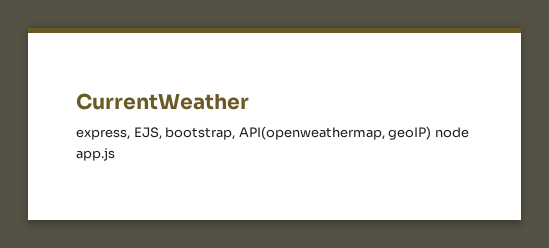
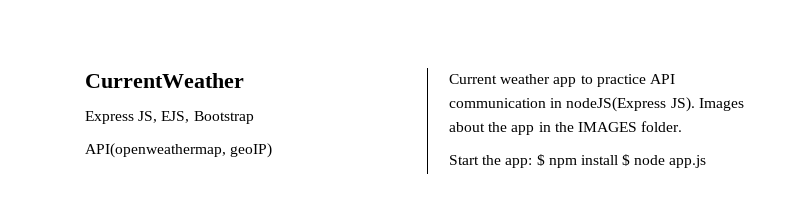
- express, EJS, bootstrap, API(openweathermap, geoIP) node app.js
+ Express JS, EJS, Bootstrap
+ API(openweathermap, geoIP)
+ Current weather app to practice API communication in nodeJS(Express JS). Images about the app in the IMAGES folder.
+ Start the app: $ npm install $ node app.js

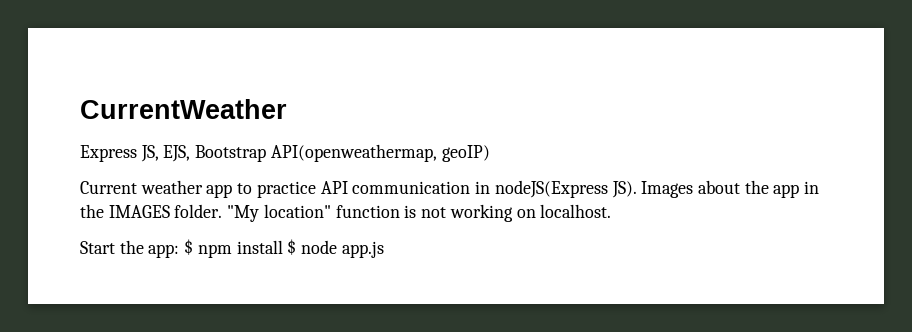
- Express JS, EJS, Bootstrap
- API(openweathermap, geoIP)
+ Express JS, EJS, Bootstrap API(openweathermap, geoIP)
+ "My location" function is not working on localhost.

